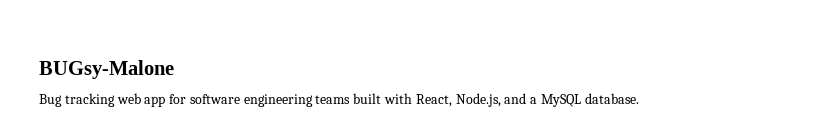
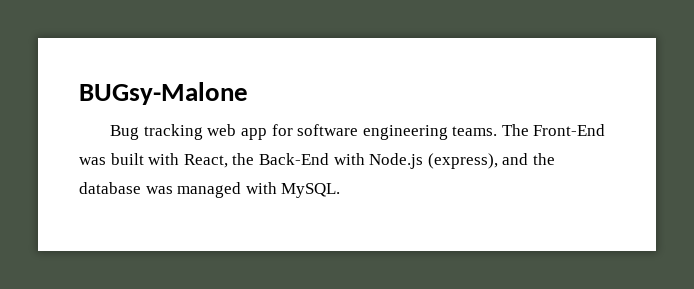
- Bug tracking web app for software engineering teams built with React, Node.js, and a MySQL database.
+ Bug tracking web app for software engineering teams. The Front-End was built with React, the Back-End with Node.js (express), and the database was managed with MySQL.

